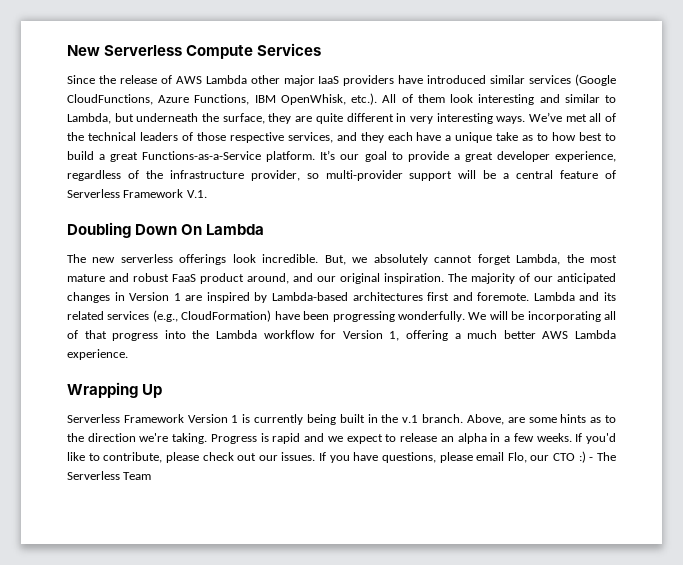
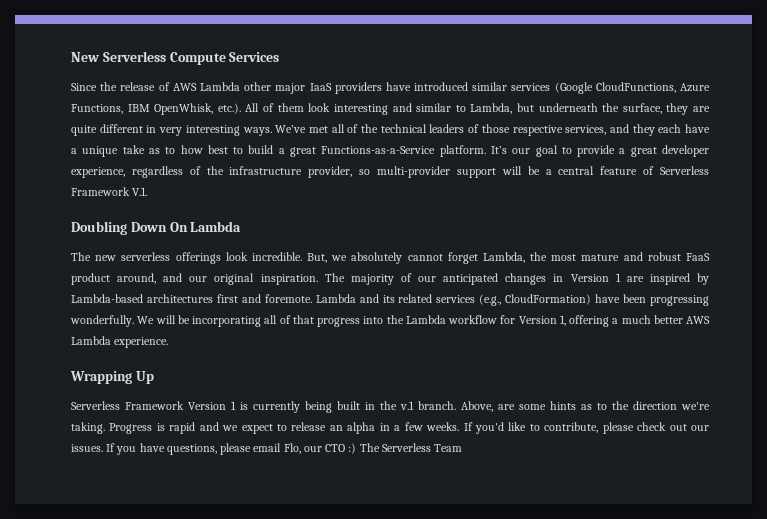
- If you have questions, please email Flo, our CTO :) - The Serverless Team
+ If you have questions, please email Flo, our CTO :) The Serverless Team

